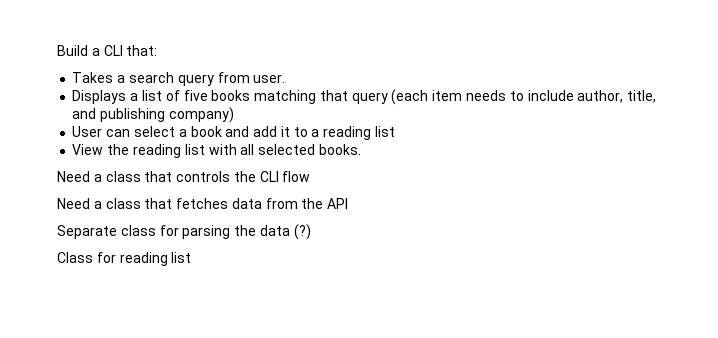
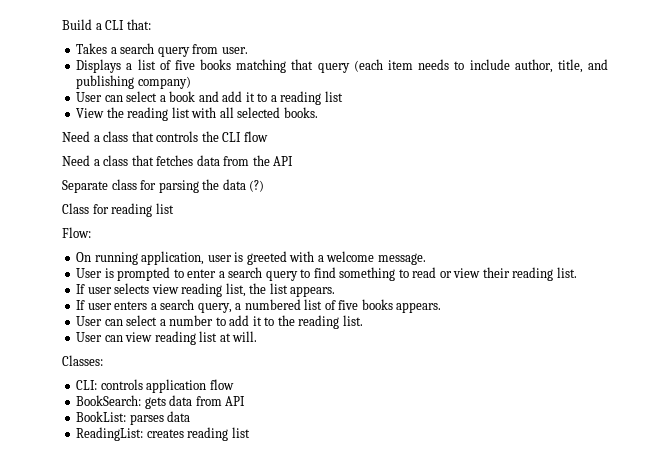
+ Flow:
+ On running application, user is greeted with a welcome message.
+ User is prompted to enter a search query to find something to read or view their reading list.
+ If user selects view reading list, the list appears.
+ If user enters a search query, a numbered list of five books appears.
+ User can select a number to add it to the reading list.
+ User can view reading list at will.
+ Classes:
+ CLI: controls application flow
+ BookSearch: gets data from API
+ BookList: parses data
+ ReadingList: creates reading list

